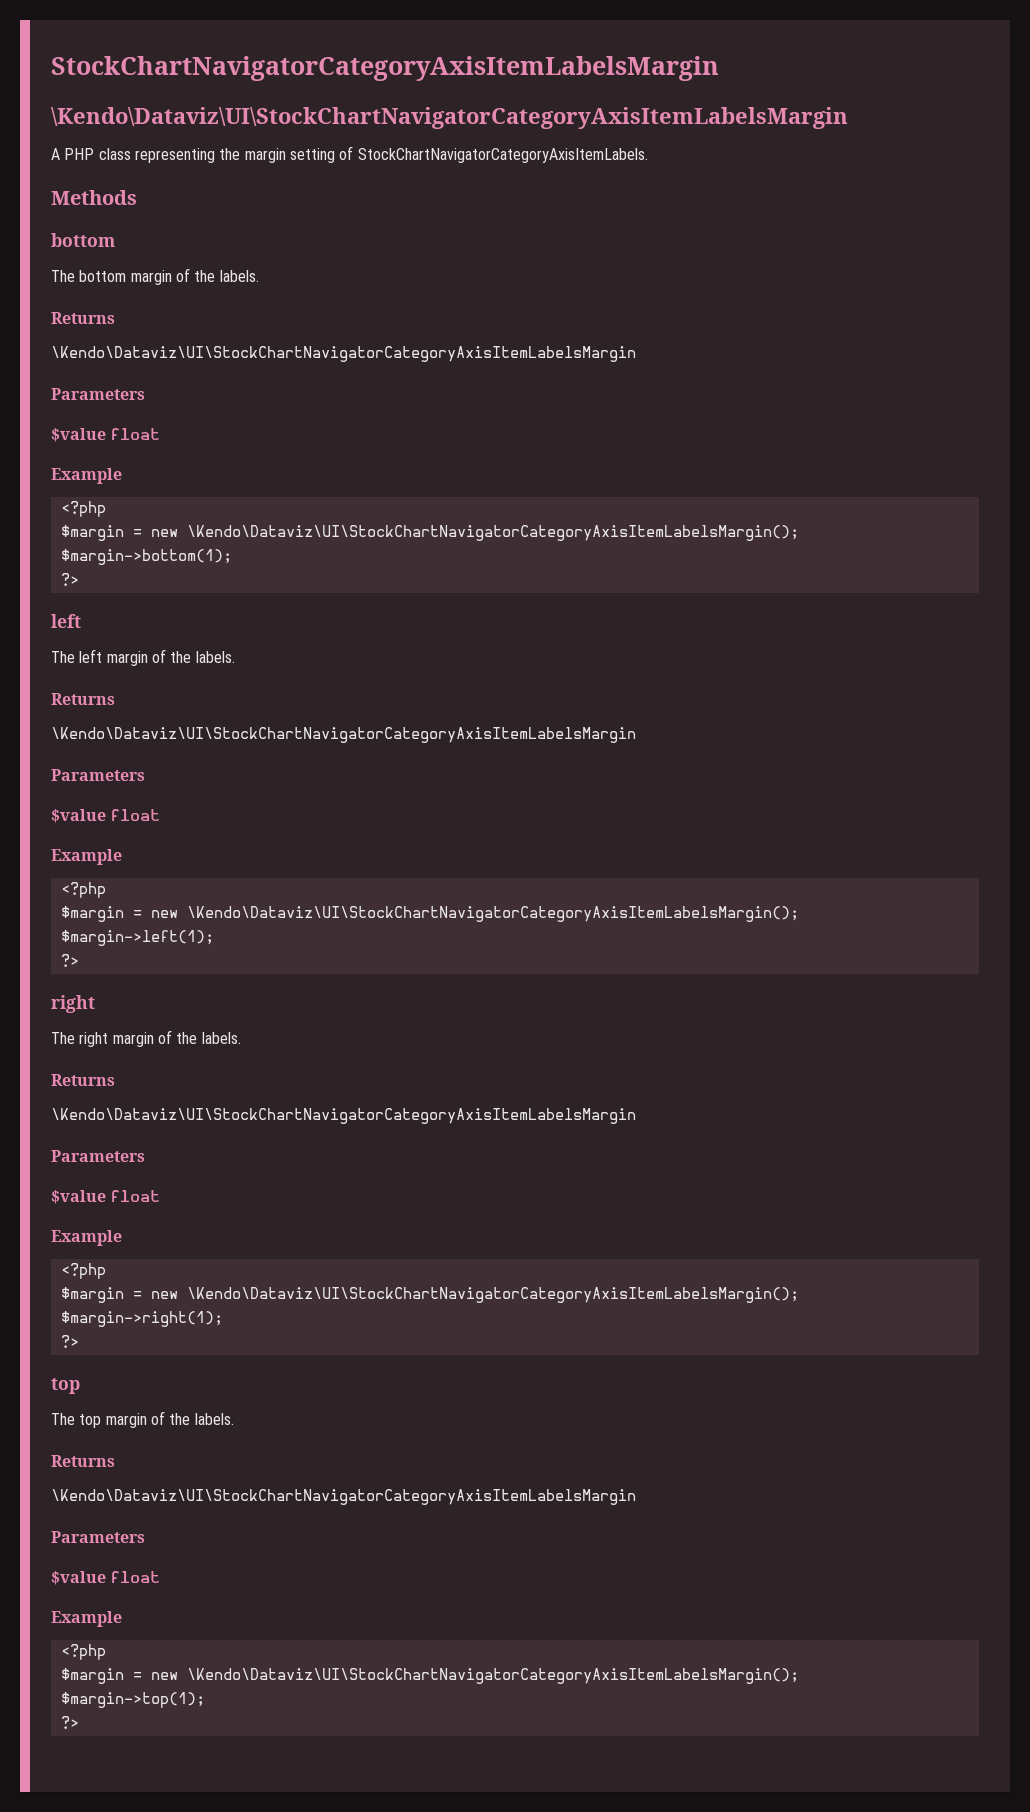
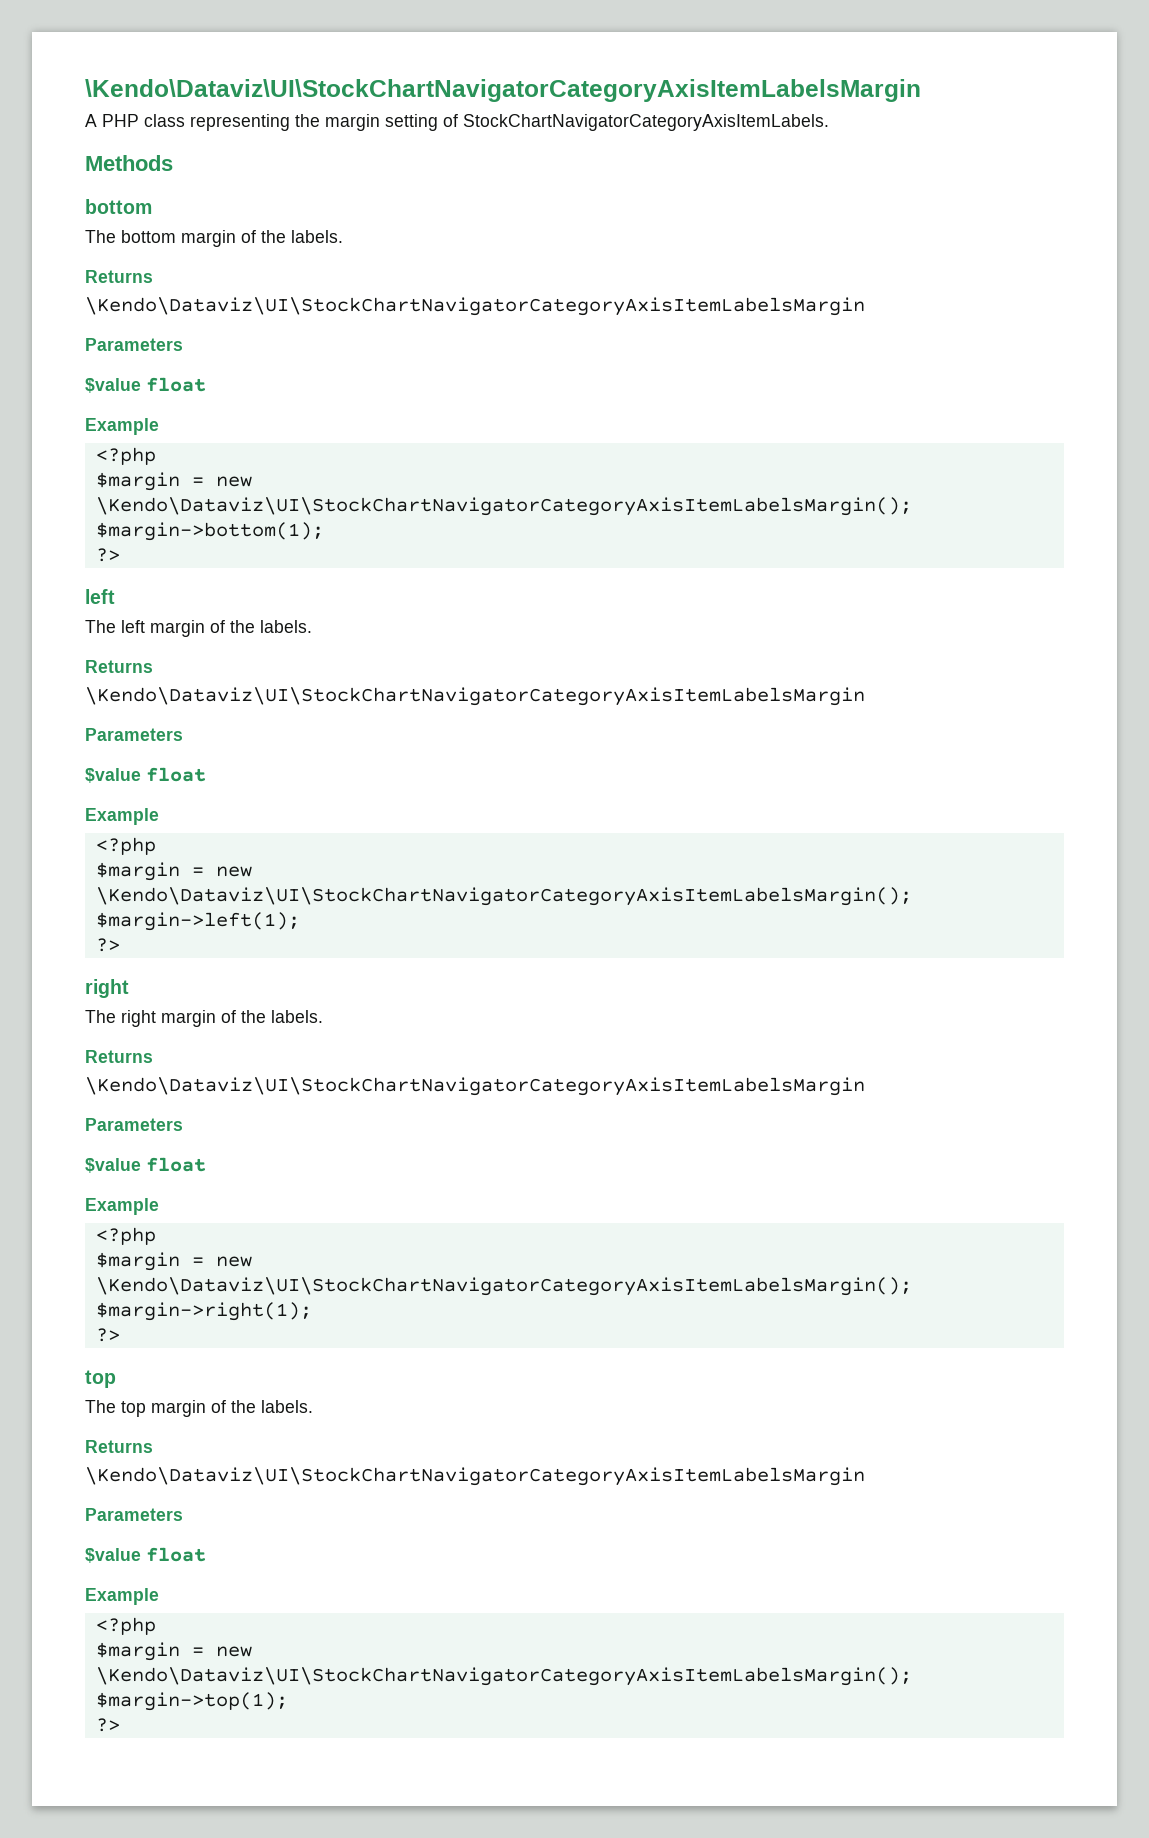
- StockChartNavigatorCategoryAxisItemLabelsMargin

